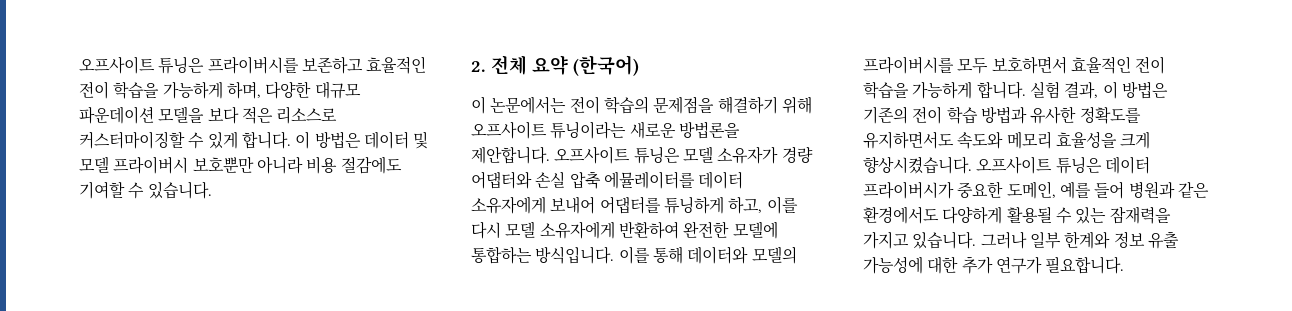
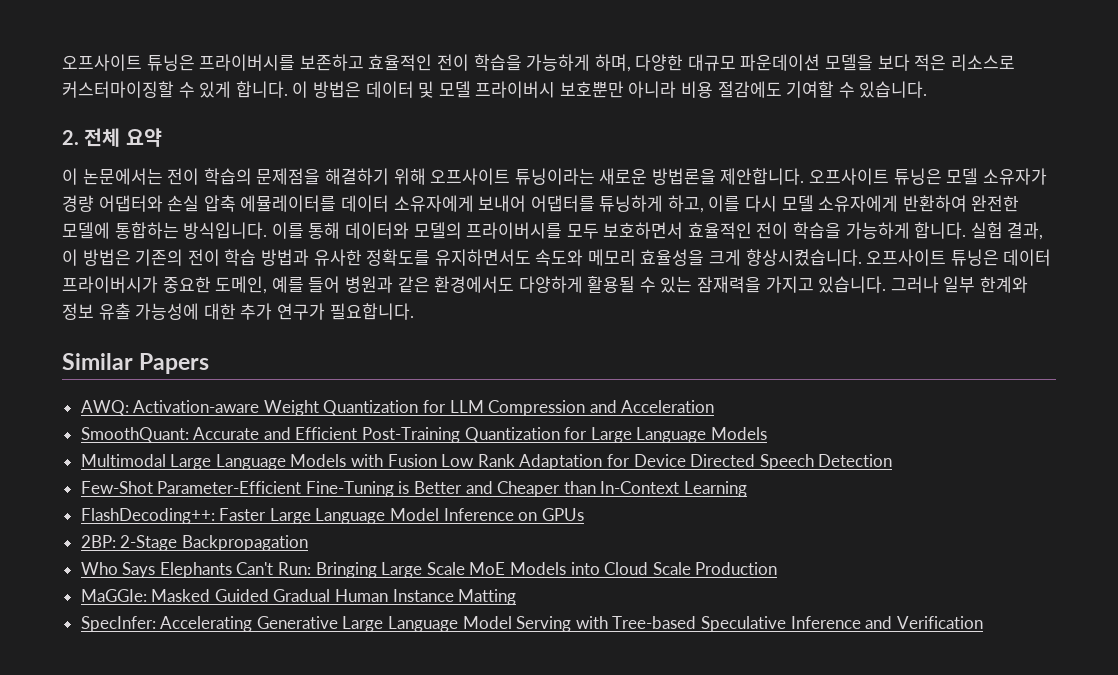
- 2. 전체 요약 (한국어)
+ 2. 전체 요약
+ Similar Papers
+ AWQ: Activation-aware Weight Quantization for LLM Compression and Acceleration
+ SmoothQuant: Accurate and Efficient Post-Training Quantization for Large Language Models
+ Multimodal Large Language Models with Fusion Low Rank Adaptation for Device Directed Speech Detection
+ Few-Shot Parameter-Efficient Fine-Tuning is Better and Cheaper than In-Context Learning
+ FlashDecoding++: Faster Large Language Model Inference on GPUs
+ 2BP: 2-Stage Backpropagation
+ Who Says Elephants Can't Run: Bringing Large Scale MoE Models into Cloud Scale Production
+ MaGGIe: Masked Guided Gradual Human Instance Matting
+ SpecInfer: Accelerating Generative Large Language Model Serving with Tree-based Speculative Inference and Verification

